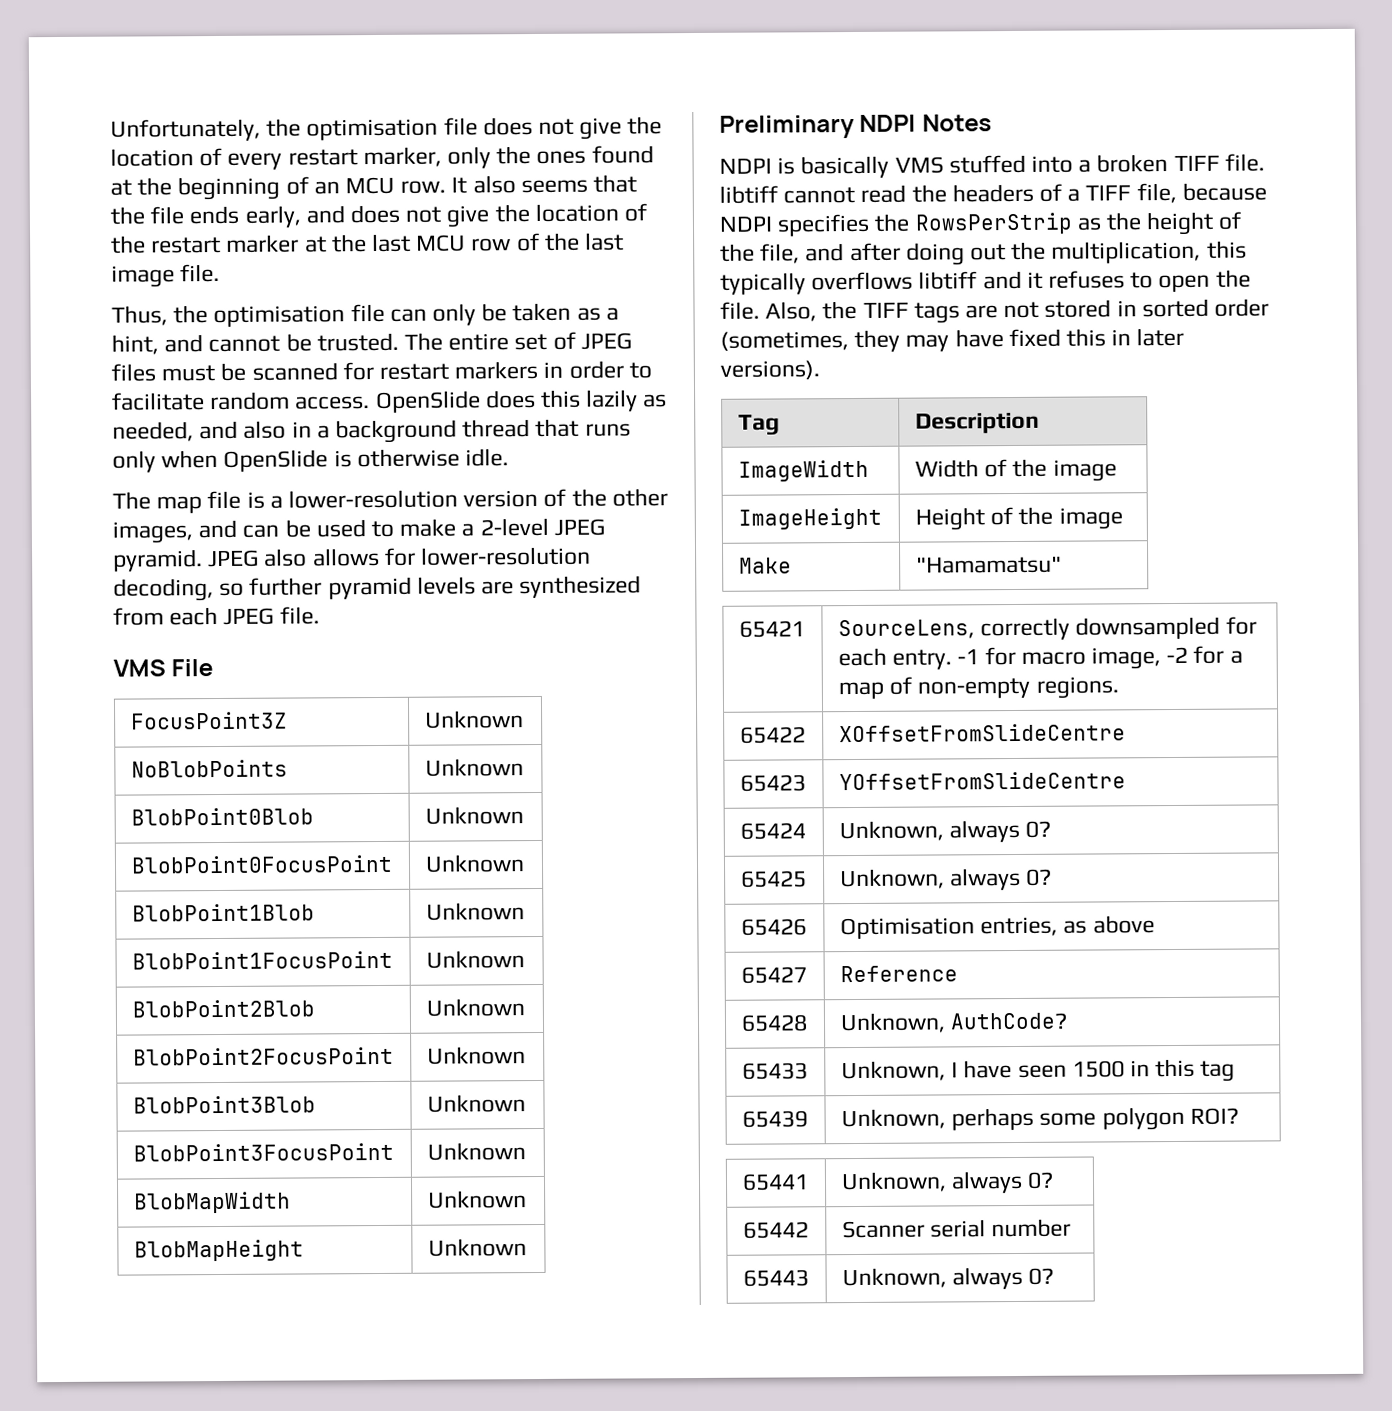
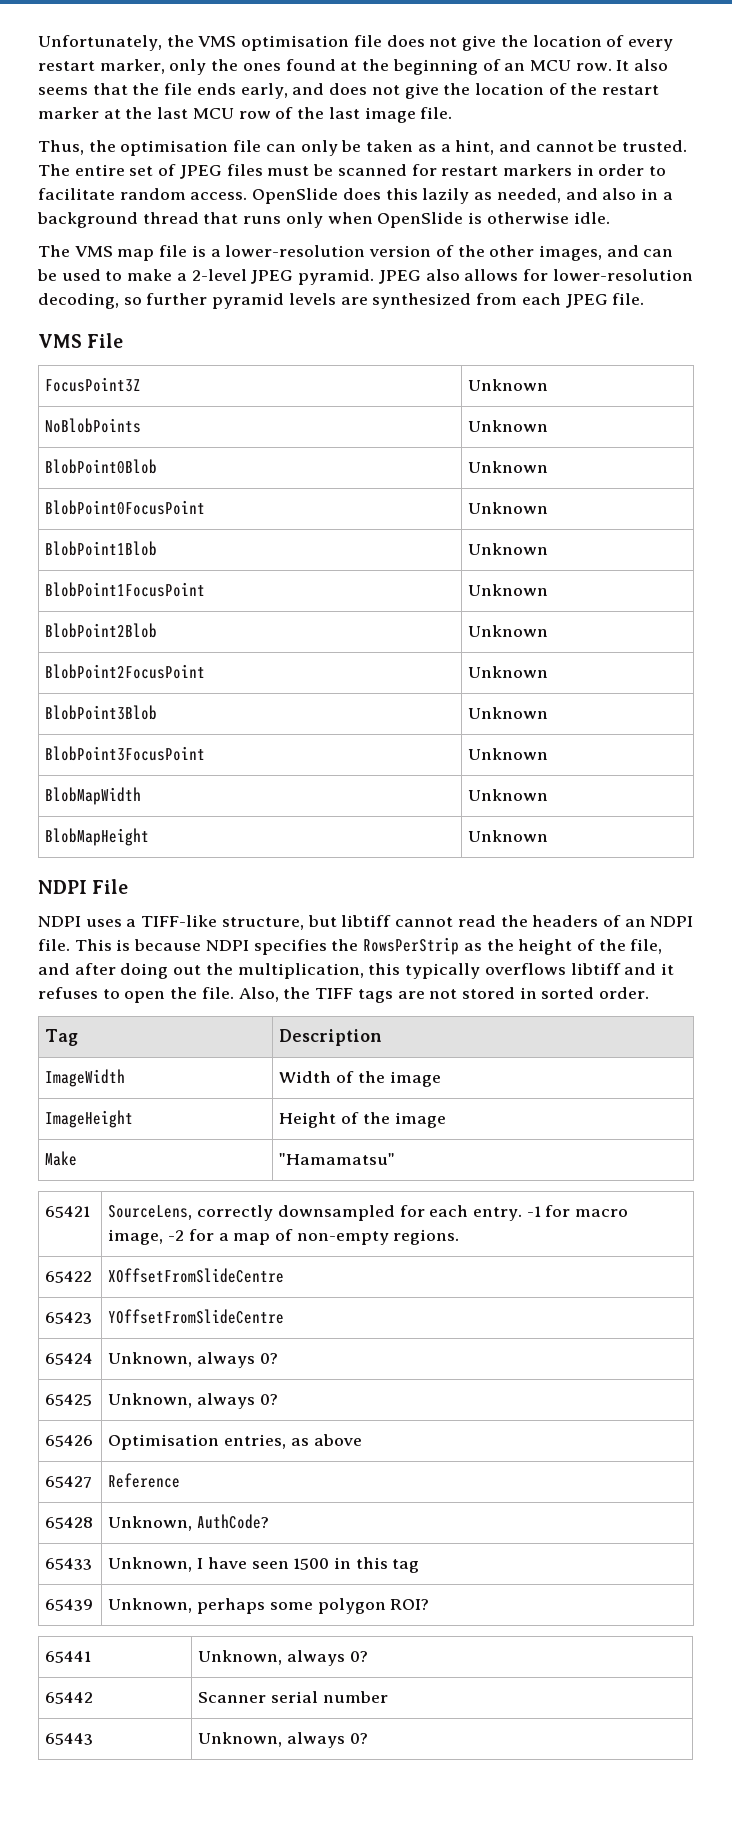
- Unfortunately, the optimisation file does not give the location of every restart marker, only the ones found at the beginning of an MCU row.
+ Unfortunately, the VMS optimisation file does not give the location of every restart marker, only the ones found at the beginning of an MCU row.
- The map file is a lower-resolution version of the other images, and can be used to make a 2-level JPEG pyramid.
+ The VMS map file is a lower-resolution version of the other images, and can be used to make a 2-level JPEG pyramid.
- Preliminary NDPI Notes
- NDPI is basically VMS stuffed into a broken TIFF file. libtiff cannot read the headers of a TIFF file, because NDPI specifies the RowsPerStrip as the height of the file, and after doing out the multiplication, this typically overflows libtiff and it refuses to open the file.
+ NDPI File
+ NDPI uses a TIFF-like structure, but libtiff cannot read the headers of an NDPI file. This is because NDPI specifies the RowsPerStrip as the height of the file, and after doing out the multiplication, this typically overflows libtiff and it refuses to open the file.
- Also, the TIFF tags are not stored in sorted order (sometimes, they may have fixed this in later versions).
+ Also, the TIFF tags are not stored in sorted order.

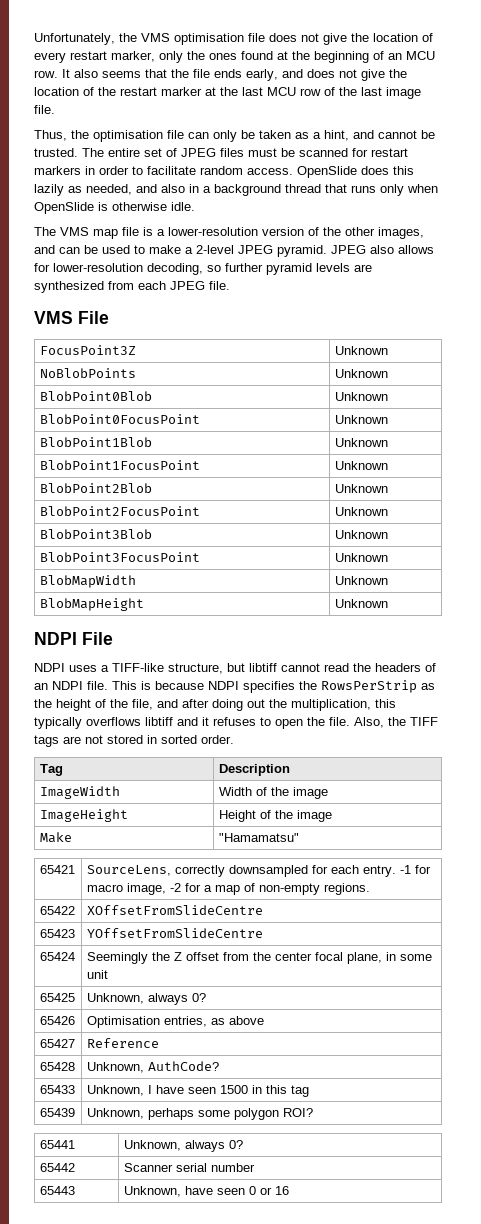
- 65424 | Unknown, always 0?
+ 65424 | Seemingly the Z offset from the center focal plane, in some unit
- 65443 | Unknown, always 0?
+ 65443 | Unknown, have seen 0 or 16

